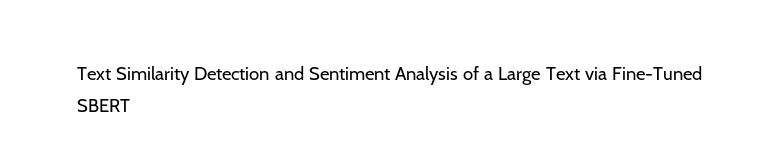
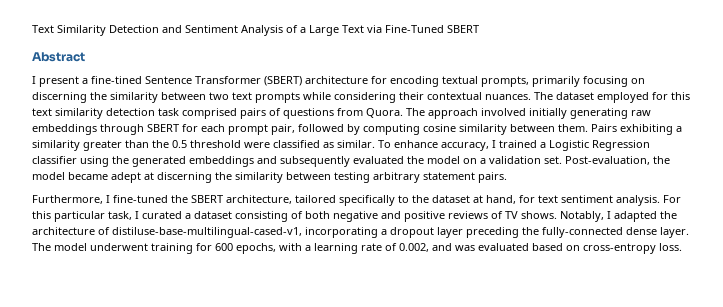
+ Abstract
+ I present a fine-tined Sentence Transformer (SBERT) architecture for encoding textual prompts, primarily focusing on discerning the similarity between two text prompts while considering their contextual nuances. The dataset employed for this text similarity detection task comprised pairs of questions from Quora. The approach involved initially generating raw embeddings through SBERT for each prompt pair, followed by computing cosine similarity between them. Pairs exhibiting a similarity greater than the 0.5 threshold were classified as similar. To enhance accuracy, I trained a Logistic Regression classifier using the generated embeddings and subsequently evaluated the model on a validation set. Post-evaluation, the model became adept at discerning the similarity between testing arbitrary statement pairs.
+ Furthermore, I fine-tuned the SBERT architecture, tailored specifically to the dataset at hand, for text sentiment analysis. For this particular task, I curated a dataset consisting of both negative and positive reviews of TV shows. Notably, I adapted the architecture of distiluse-base-multilingual-cased-v1, incorporating a dropout layer preceding the fully-connected dense layer. The model underwent training for 600 epochs, with a learning rate of 0.002, and was evaluated based on cross-entropy loss.

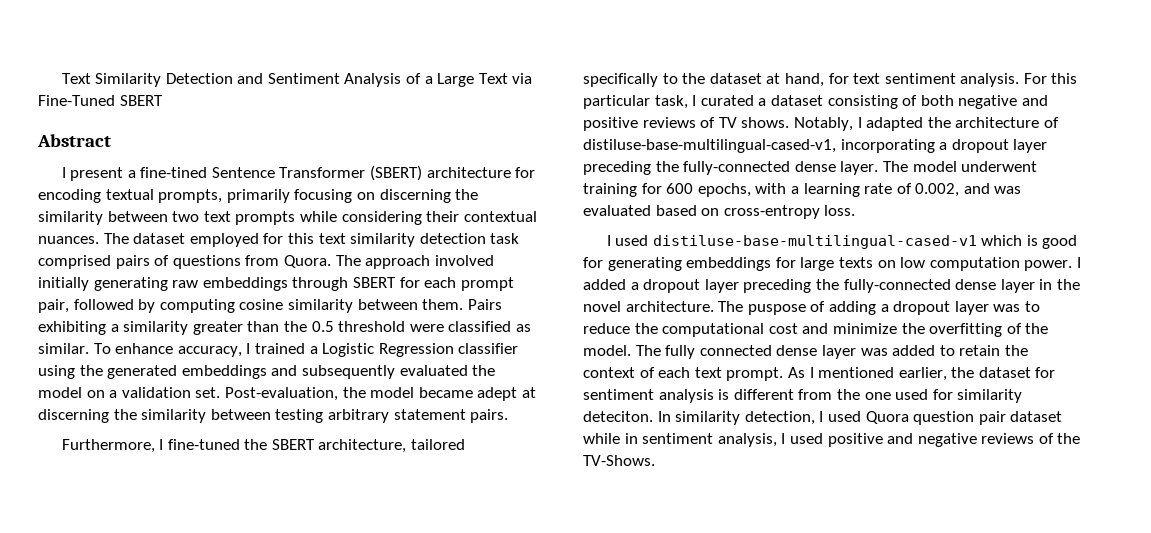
+ I used distiluse-base-multilingual-cased-v1 which is good for generating embeddings for large texts on low computation power. I added a dropout layer preceding the fully-connected dense layer in the novel architecture. The puspose of adding a dropout layer was to reduce the computational cost and minimize the overfitting of the model. The fully connected dense layer was added to retain the context of each text prompt. As I mentioned earlier, the dataset for sentiment analysis is different from the one used for similarity deteciton. In similarity detection, I used Quora question pair dataset while in sentiment analysis, I used positive and negative reviews of the TV-Shows.

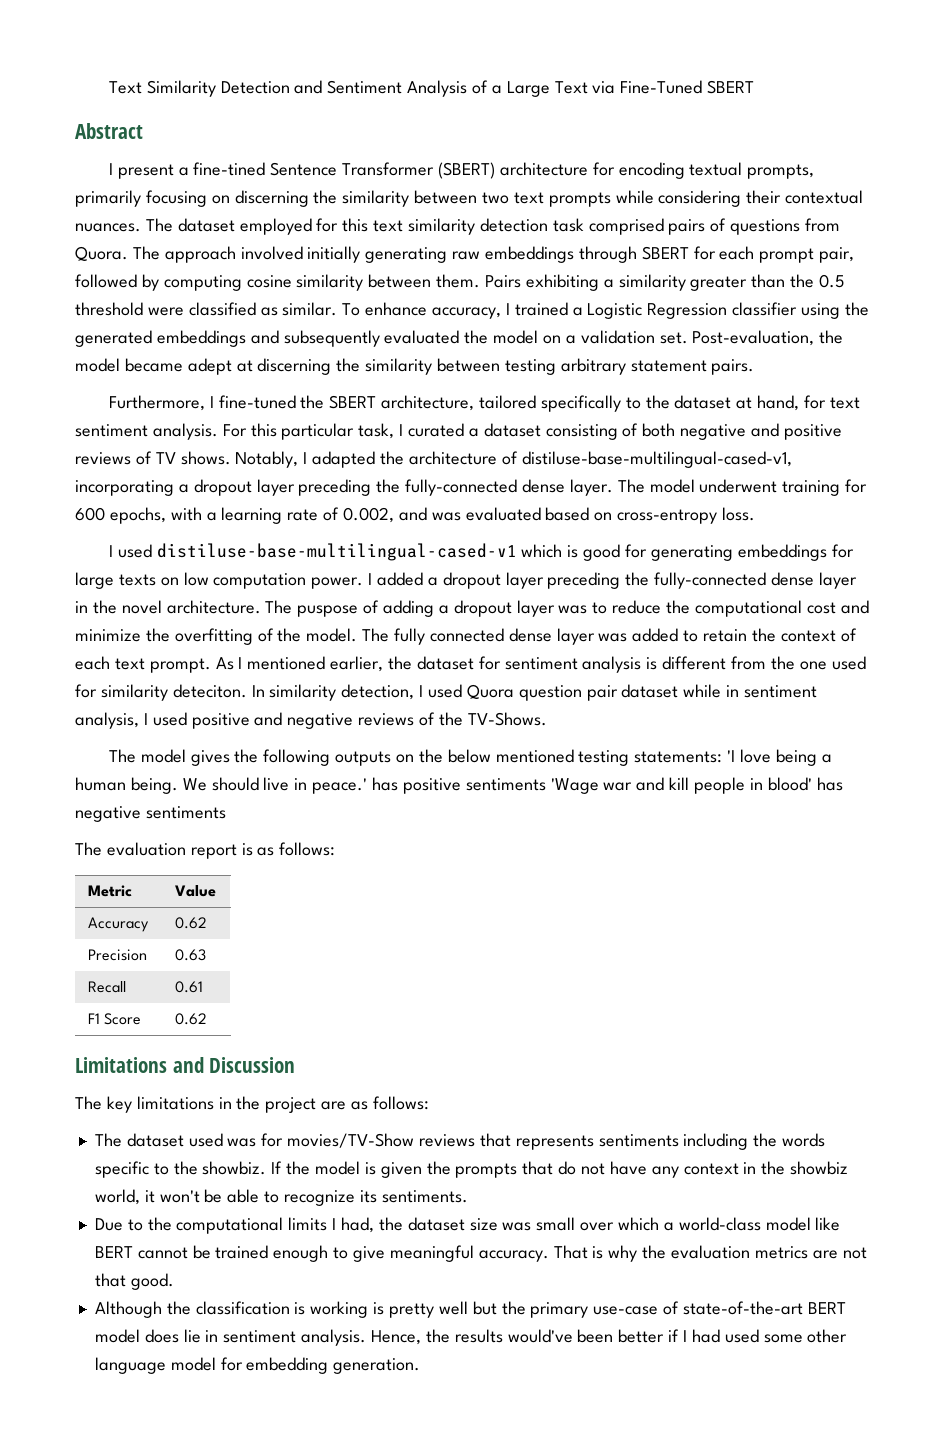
+ The model gives the following outputs on the below mentioned testing statements: 'I love being a human being. We should live in peace.' has positive sentiments 'Wage war and kill people in blood' has negative sentiments
+ The evaluation report is as follows:
+ Metric | Value
+ Accuracy | 0.62
+ Precision | 0.63
+ Recall | 0.61
+ F1 Score | 0.62
+ Limitations and Discussion
+ The key limitations in the project are as follows:
+ The dataset used was for movies/TV-Show reviews that represents sentiments including the words specific to the showbiz. If the model is given the prompts that do not have any context in the showbiz world, it won't be able to recognize its sentiments.
+ Due to the computational limits I had, the dataset size was small over which a world-class model like BERT cannot be trained enough to give meaningful accuracy. That is why the evaluation metrics are not that good.
+ Although the classification is working is pretty well but the primary use-case of state-of-the-art BERT model does lie in sentiment analysis. Hence, the results would've been better if I had used some other language model for embedding generation.

